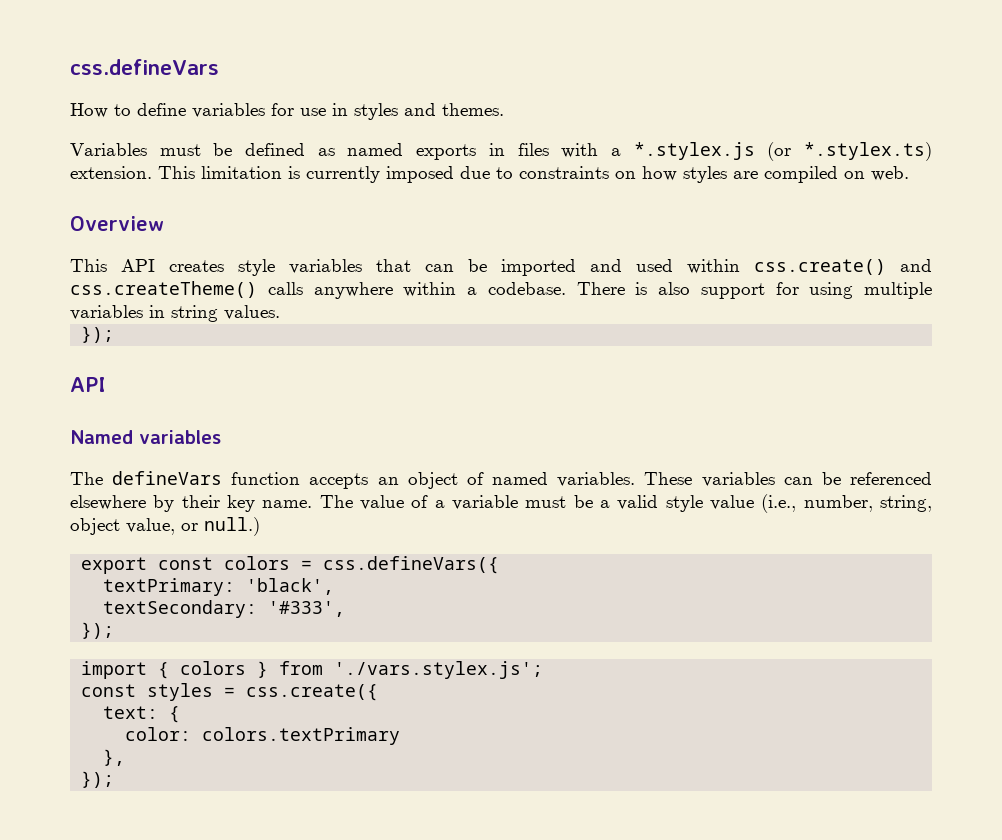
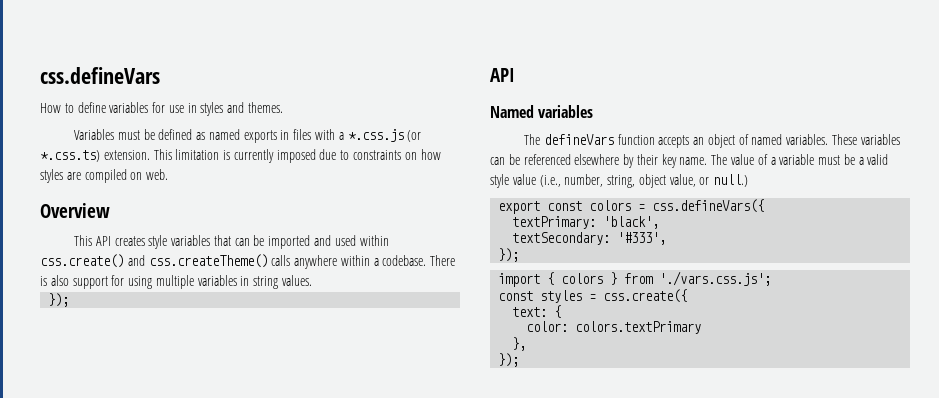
- Variables must be defined as named exports in files with a *.stylex.js (or *.stylex.ts) extension.
+ Variables must be defined as named exports in files with a *.css.js (or *.css.ts) extension.
- import { colors } from './vars.stylex.js';
+ import { colors } from './vars.css.js';

